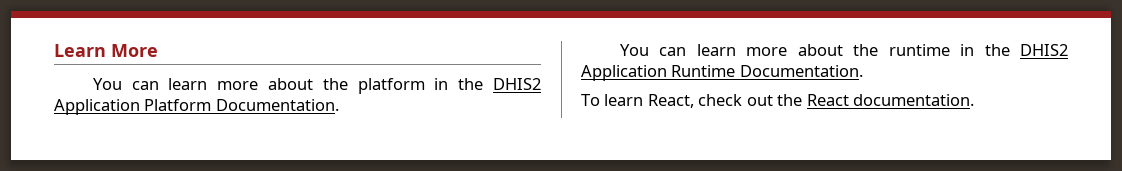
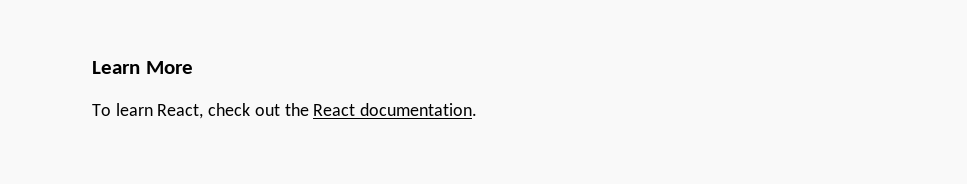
- You can learn more about the platform in the DHIS2 Application Platform Documentation.
- You can learn more about the runtime in the DHIS2 Application Runtime Documentation.

